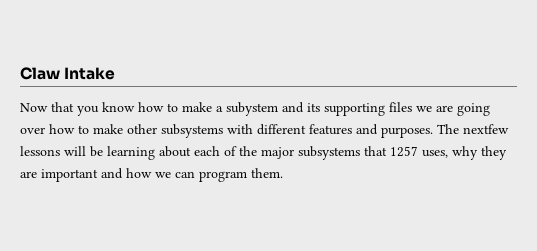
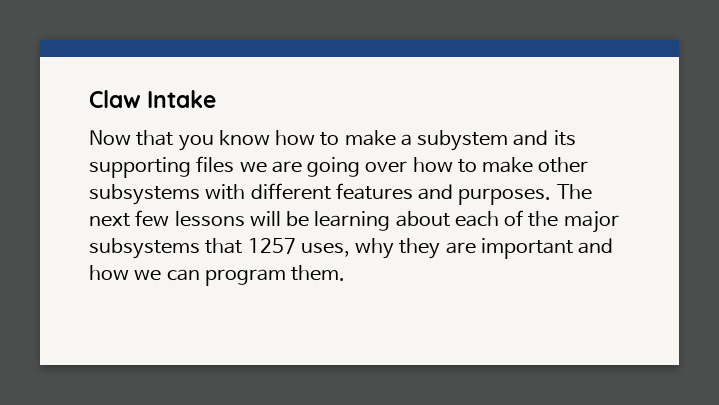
- The nextfew lessons will be learning about each of the major subsystems that 1257 uses, why they are important and how we can program them.
+ The next few lessons will be learning about each of the major subsystems that 1257 uses, why they are important and how we can program them.

